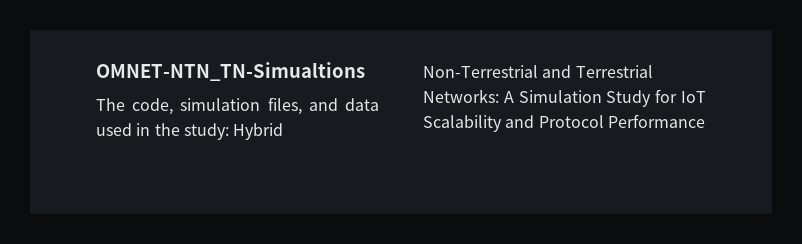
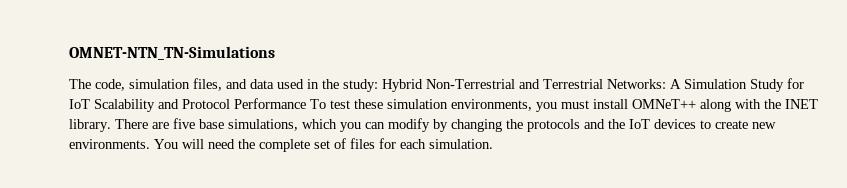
- OMNET-NTN_TN-Simualtions
+ OMNET-NTN_TN-Simulations
- The code, simulation files, and data used in the study: Hybrid Non-Terrestrial and Terrestrial Networks: A Simulation Study for IoT Scalability and Protocol Performance
+ The code, simulation files, and data used in the study: Hybrid Non-Terrestrial and Terrestrial Networks: A Simulation Study for IoT Scalability and Protocol Performance To test these simulation environments, you must install OMNeT++ along with the INET library. There are five base simulations, which you can modify by changing the protocols and the IoT devices to create new environments. You will need the complete set of files for each simulation.

